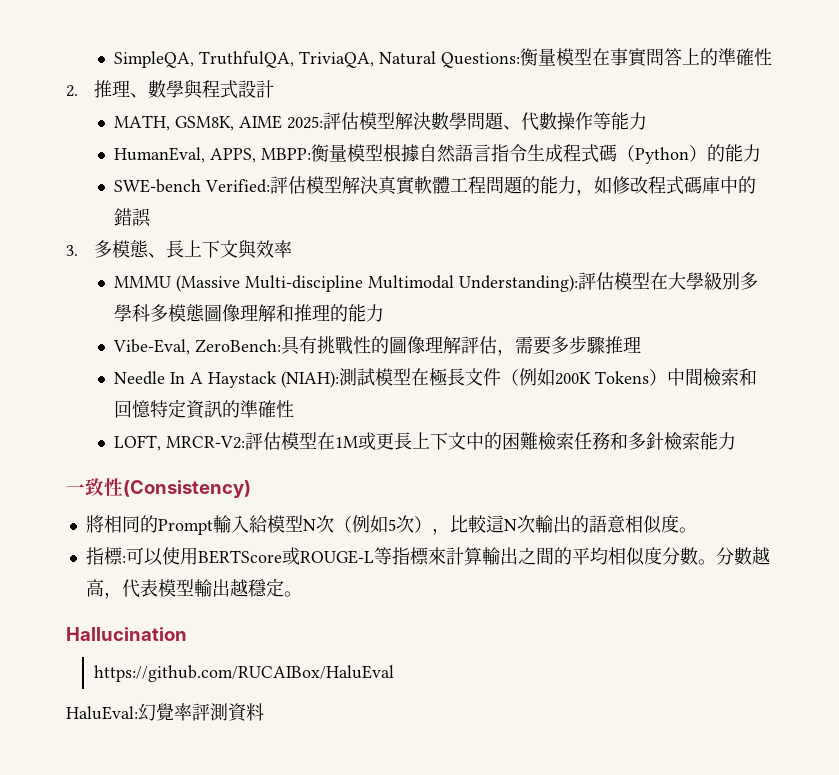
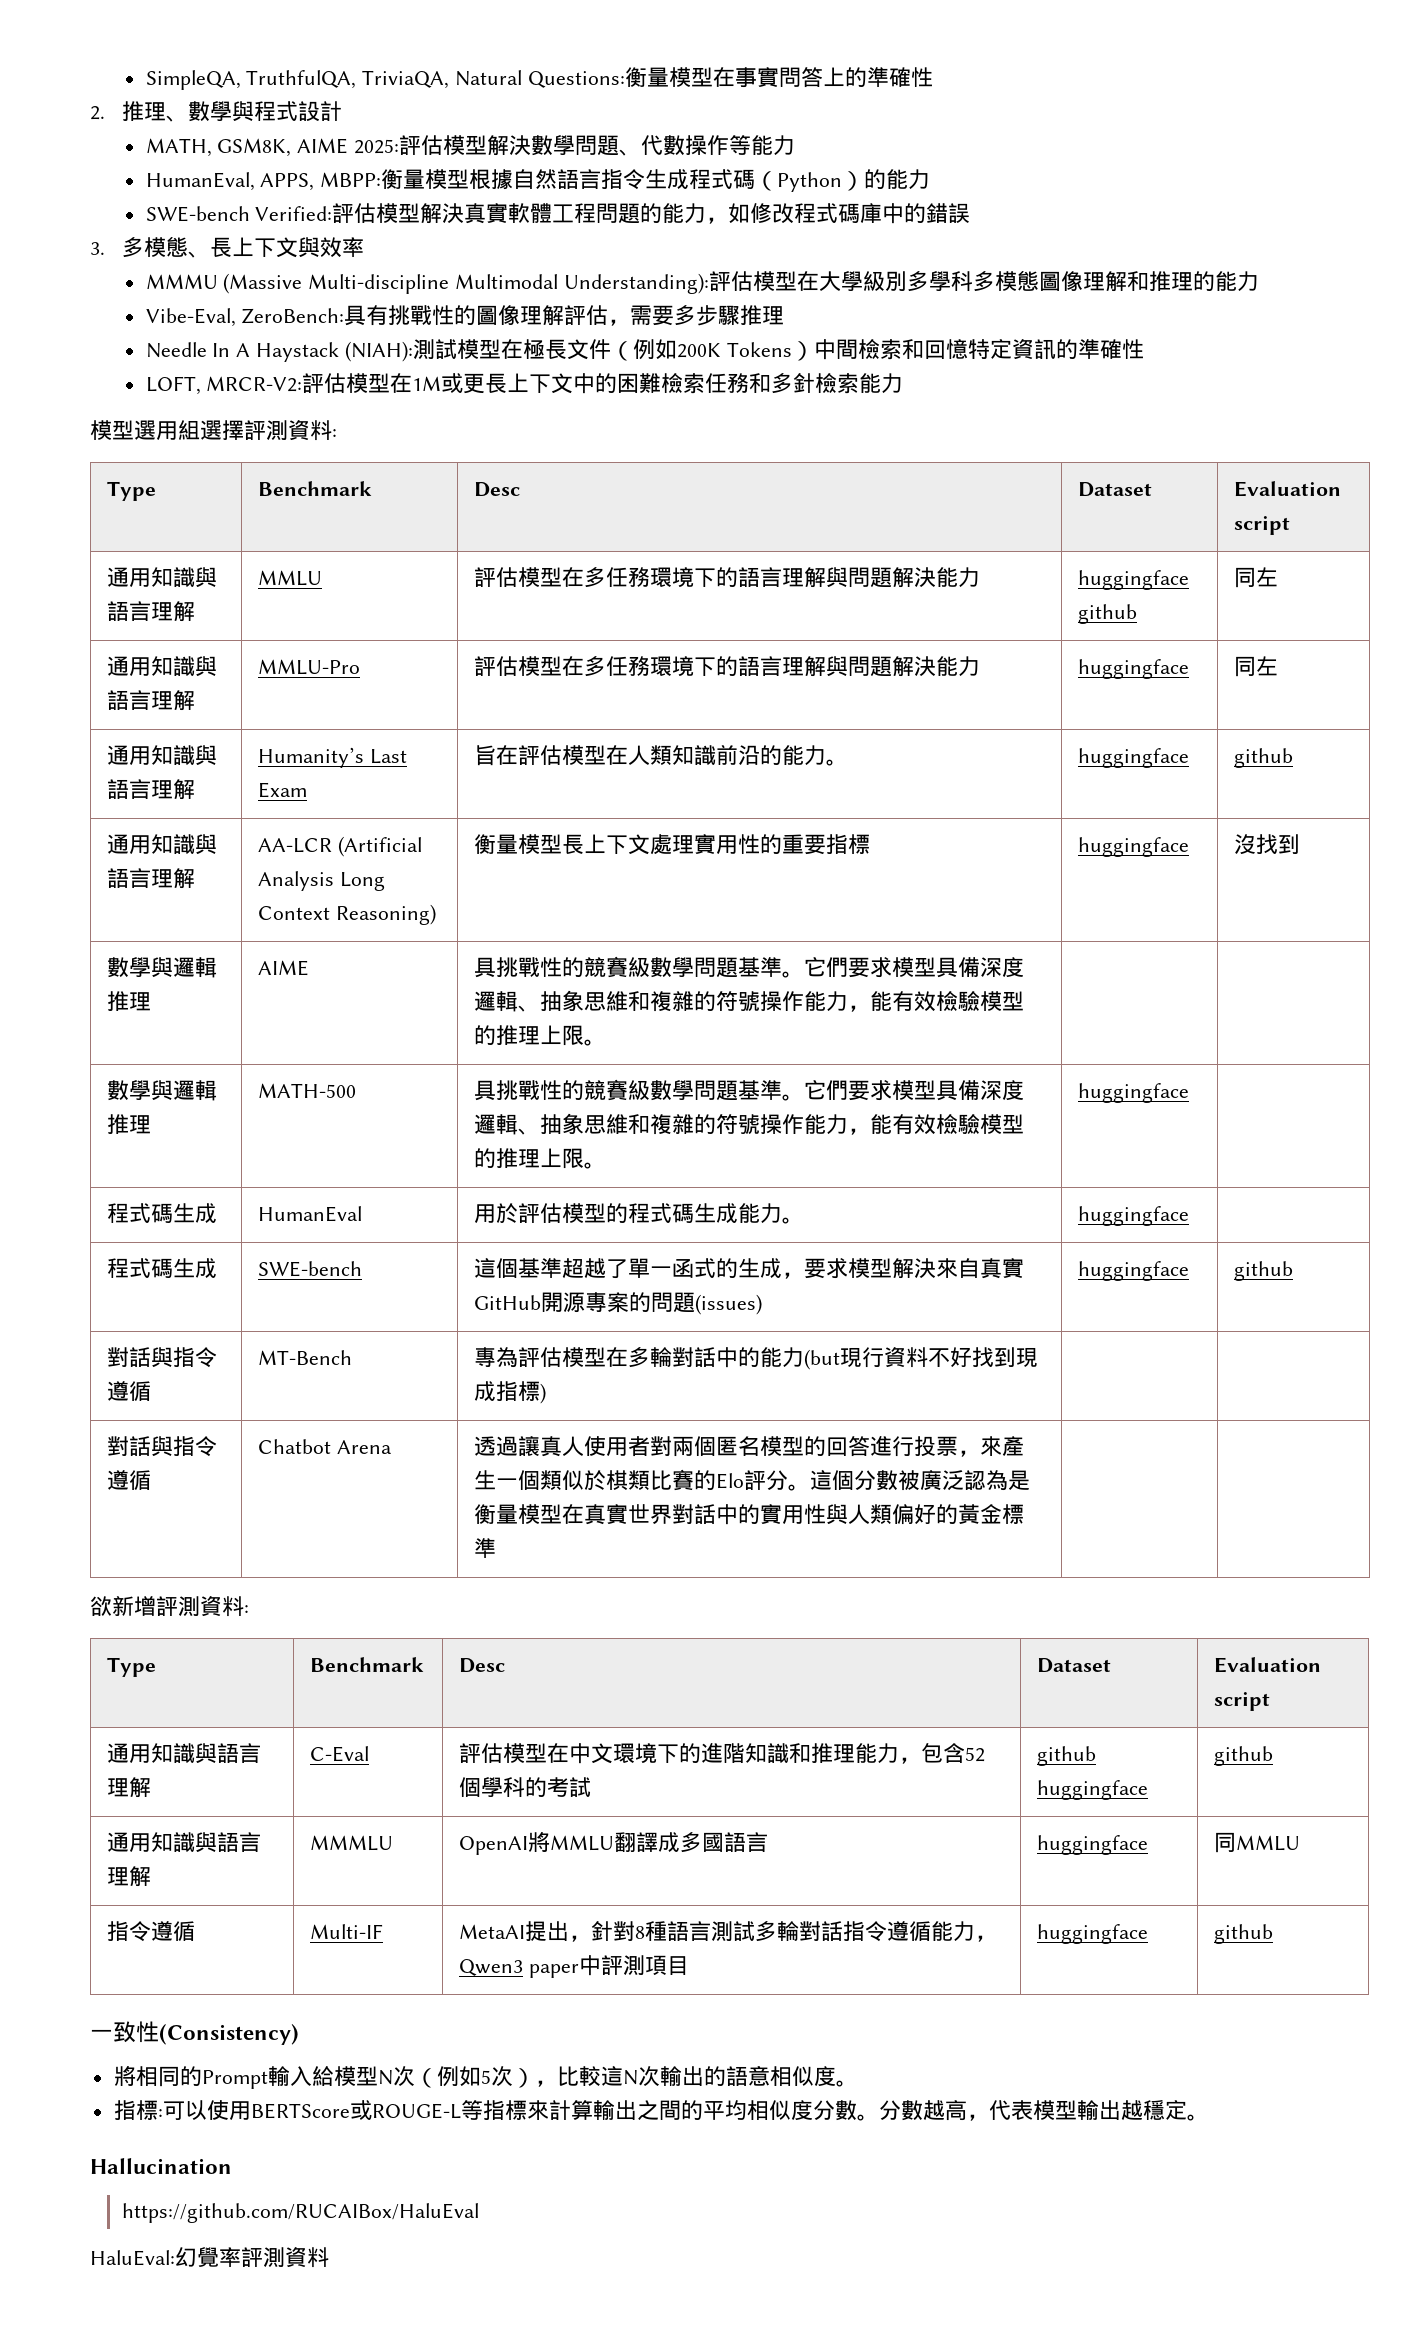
+ 模型選用組選擇評測資料:
+ Type | Benchmark | Desc | Dataset | Evaluation script
+ 通用知識與語言理解 | MMLU | 評估模型在多任務環境下的語言理解與問題解決能力 | huggingface github | 同左
+ 通用知識與語言理解 | MMLU-Pro | 評估模型在多任務環境下的語言理解與問題解決能力 | huggingface | 同左
+ 通用知識與語言理解 | Humanity’s Last Exam | 旨在評估模型在人類知識前沿的能力。 | huggingface | github
+ 通用知識與語言理解 | AA-LCR (Artificial Analysis Long Context Reasoning) | 衡量模型長上下文處理實用性的重要指標 | huggingface | 沒找到
+ 數學與邏輯推理 | AIME | 具挑戰性的競賽級數學問題基準。它們要求模型具備深度邏輯、抽象思維和複雜的符號操作能力，能有效檢驗模型的推理上限。 | |
+ 數學與邏輯推理 | MATH-500 | 具挑戰性的競賽級數學問題基準。它們要求模型具備深度邏輯、抽象思維和複雜的符號操作能力，能有效檢驗模型的推理上限。 | huggingface |
+ 程式碼生成 | HumanEval | 用於評估模型的程式碼生成能力。 | huggingface |
+ 程式碼生成 | SWE-bench | 這個基準超越了單一函式的生成，要求模型解決來自真實GitHub開源專案的問題(issues) | huggingface | github
+ 對話與指令遵循 | MT-Bench | 專為評估模型在多輪對話中的能力(but現行資料不好找到現成指標) | |
+ 對話與指令遵循 | Chatbot Arena | 透過讓真人使用者對兩個匿名模型的回答進行投票，來產生一個類似於棋類比賽的Elo評分。這個分數被廣泛認為是衡量模型在真實世界對話中的實用性與人類偏好的黃金標準 | |
+ 欲新增評測資料:
+ Type | Benchmark | Desc | Dataset | Evaluation script
+ 通用知識與語言理解 | C-Eval | 評估模型在中文環境下的進階知識和推理能力，包含52個學科的考試 | github huggingface | github
+ 通用知識與語言理解 | MMMLU | OpenAI將MMLU翻譯成多國語言 | huggingface | 同MMLU
+ 指令遵循 | Multi-IF | MetaAI提出，針對8種語言測試多輪對話指令遵循能力，Qwen3 paper中評測項目 | huggingface | github

